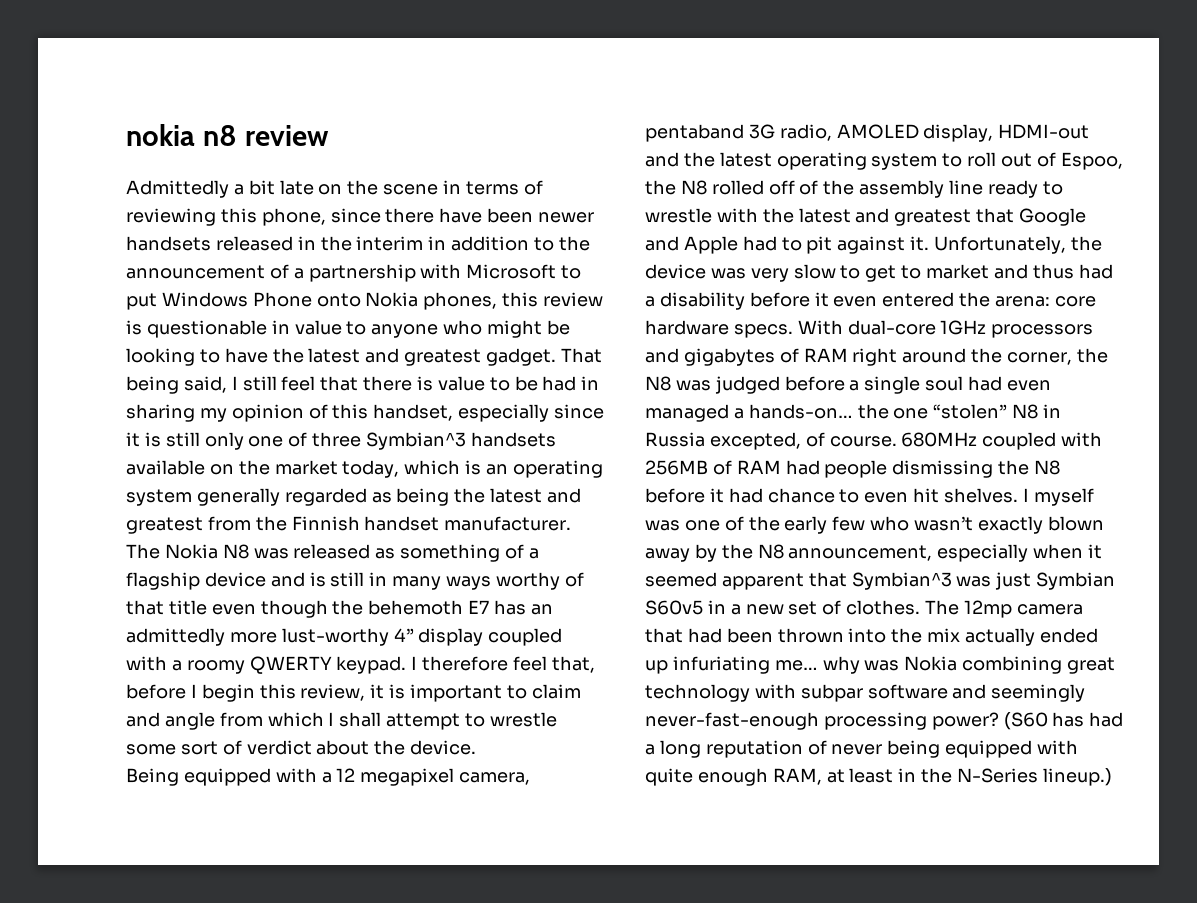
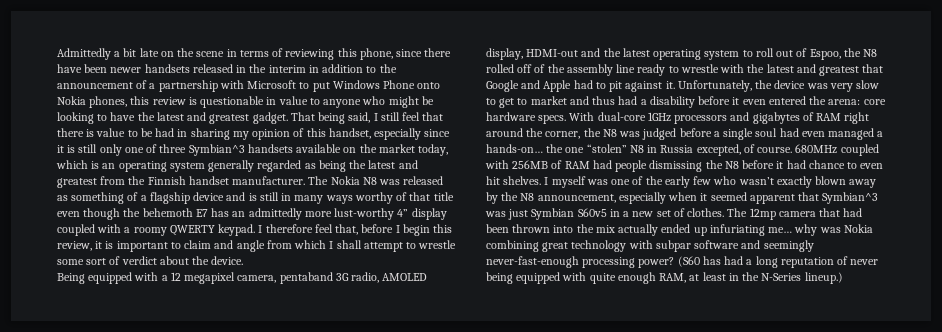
- nokia n8 review

